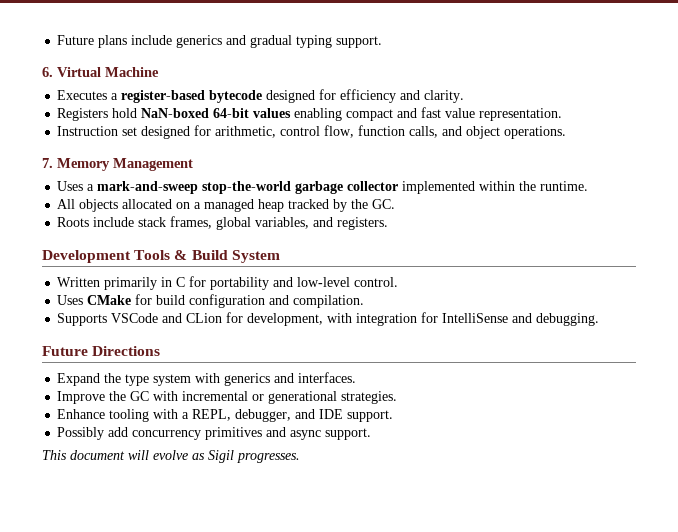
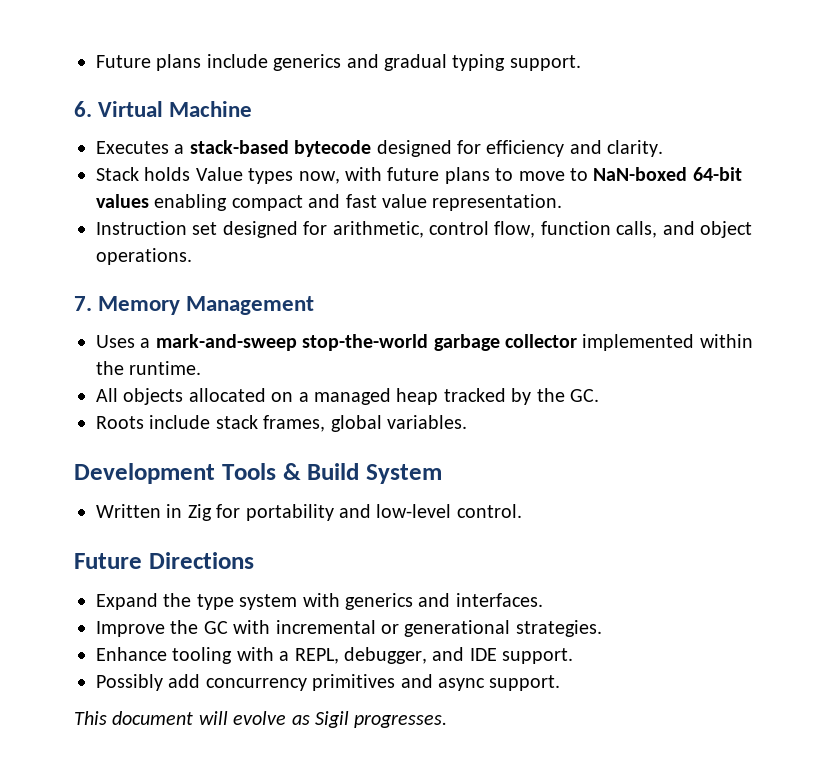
- Executes a register-based bytecode designed for efficiency and clarity.
+ Executes a stack-based bytecode designed for efficiency and clarity.
- Registers hold NaN-boxed 64-bit values enabling compact and fast value representation.
+ Stack holds Value types now, with future plans to move to NaN-boxed 64-bit values enabling compact and fast value representation.
- Roots include stack frames, global variables, and registers.
+ Roots include stack frames, global variables.
- Written primarily in C for portability and low-level control.
+ Written in Zig for portability and low-level control.
- Uses CMake for build configuration and compilation.
- Supports VSCode and CLion for development, with integration for IntelliSense and debugging.

